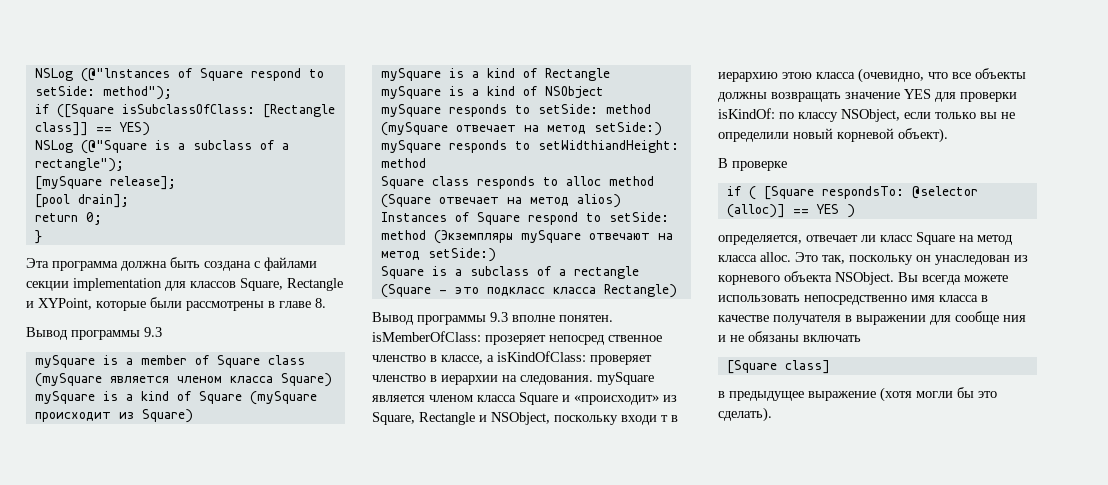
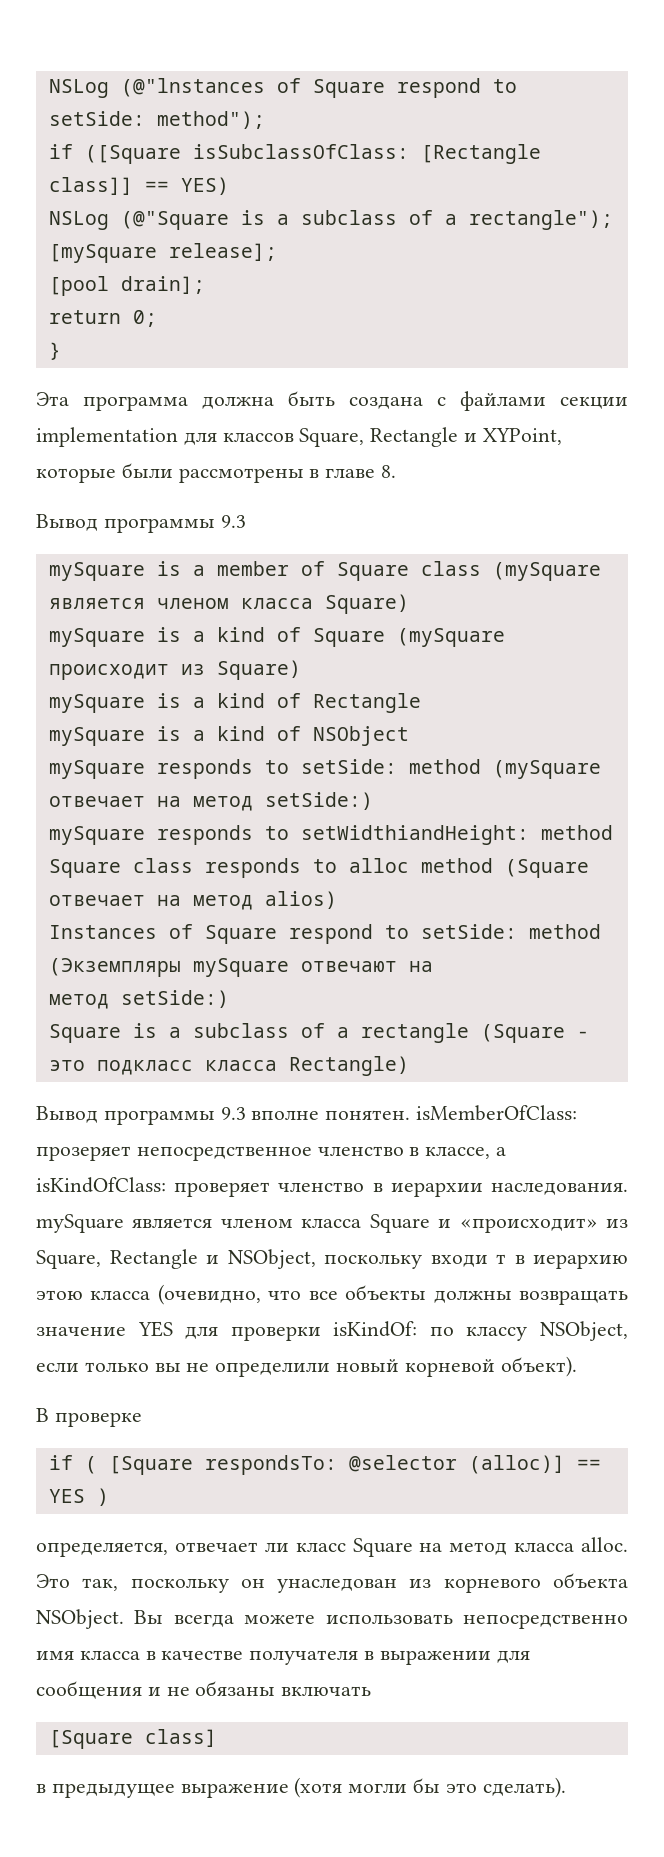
- Вывод программы 9.3 вполне понятен. isMemberOfClass: прозеряет непосред ственное членство в классе, a isKindOfClass: проверяет членство в иерархии на следования. mySquare является членом класса Square и «происходит» из Square, Rectangle и NSObject, поскольку входи т в иерархию этою класса (очевидно, что все объекты должны возвращать значение YES для проверки isKindOf: по классу NSObject, если только вы не определили новый корневой объект).
+ Вывод программы 9.3 вполне понятен. isMemberOfClass: прозеряет непосредственное членство в классе, a isKindOfClass: проверяет членство в иерархии наследования. mySquare является членом класса Square и «происходит» из Square, Rectangle и NSObject, поскольку входи т в иерархию этою класса (очевидно, что все объекты должны возвращать значение YES для проверки isKindOf: по классу NSObject, если только вы не определили новый корневой объект).
- Вы всегда можете использовать непосредственно имя класса в качестве получателя в выражении для сообще ния и не обязаны включать
+ Вы всегда можете использовать непосредственно имя класса в качестве получателя в выражении для сообщения и не обязаны включать

